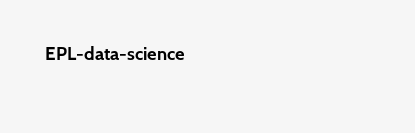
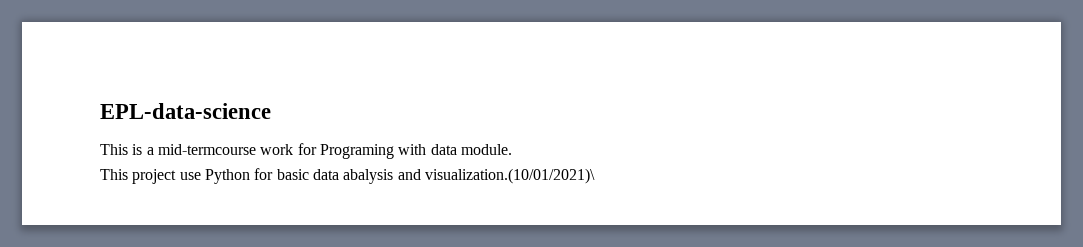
+ This is a mid-termcourse work for Programing with data module.
+ This project use Python for basic data abalysis and visualization.(10/01/2021)\

